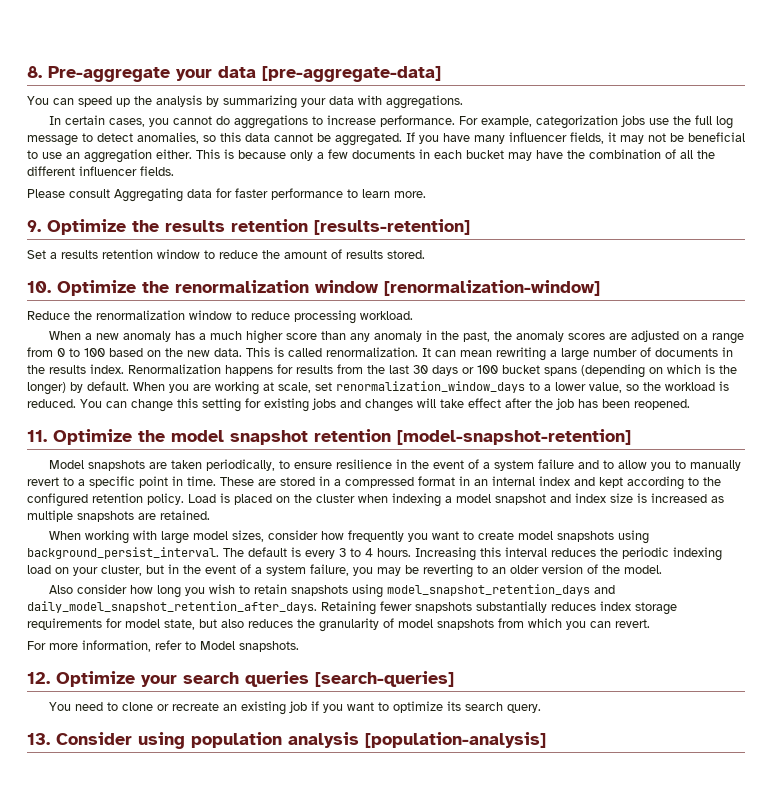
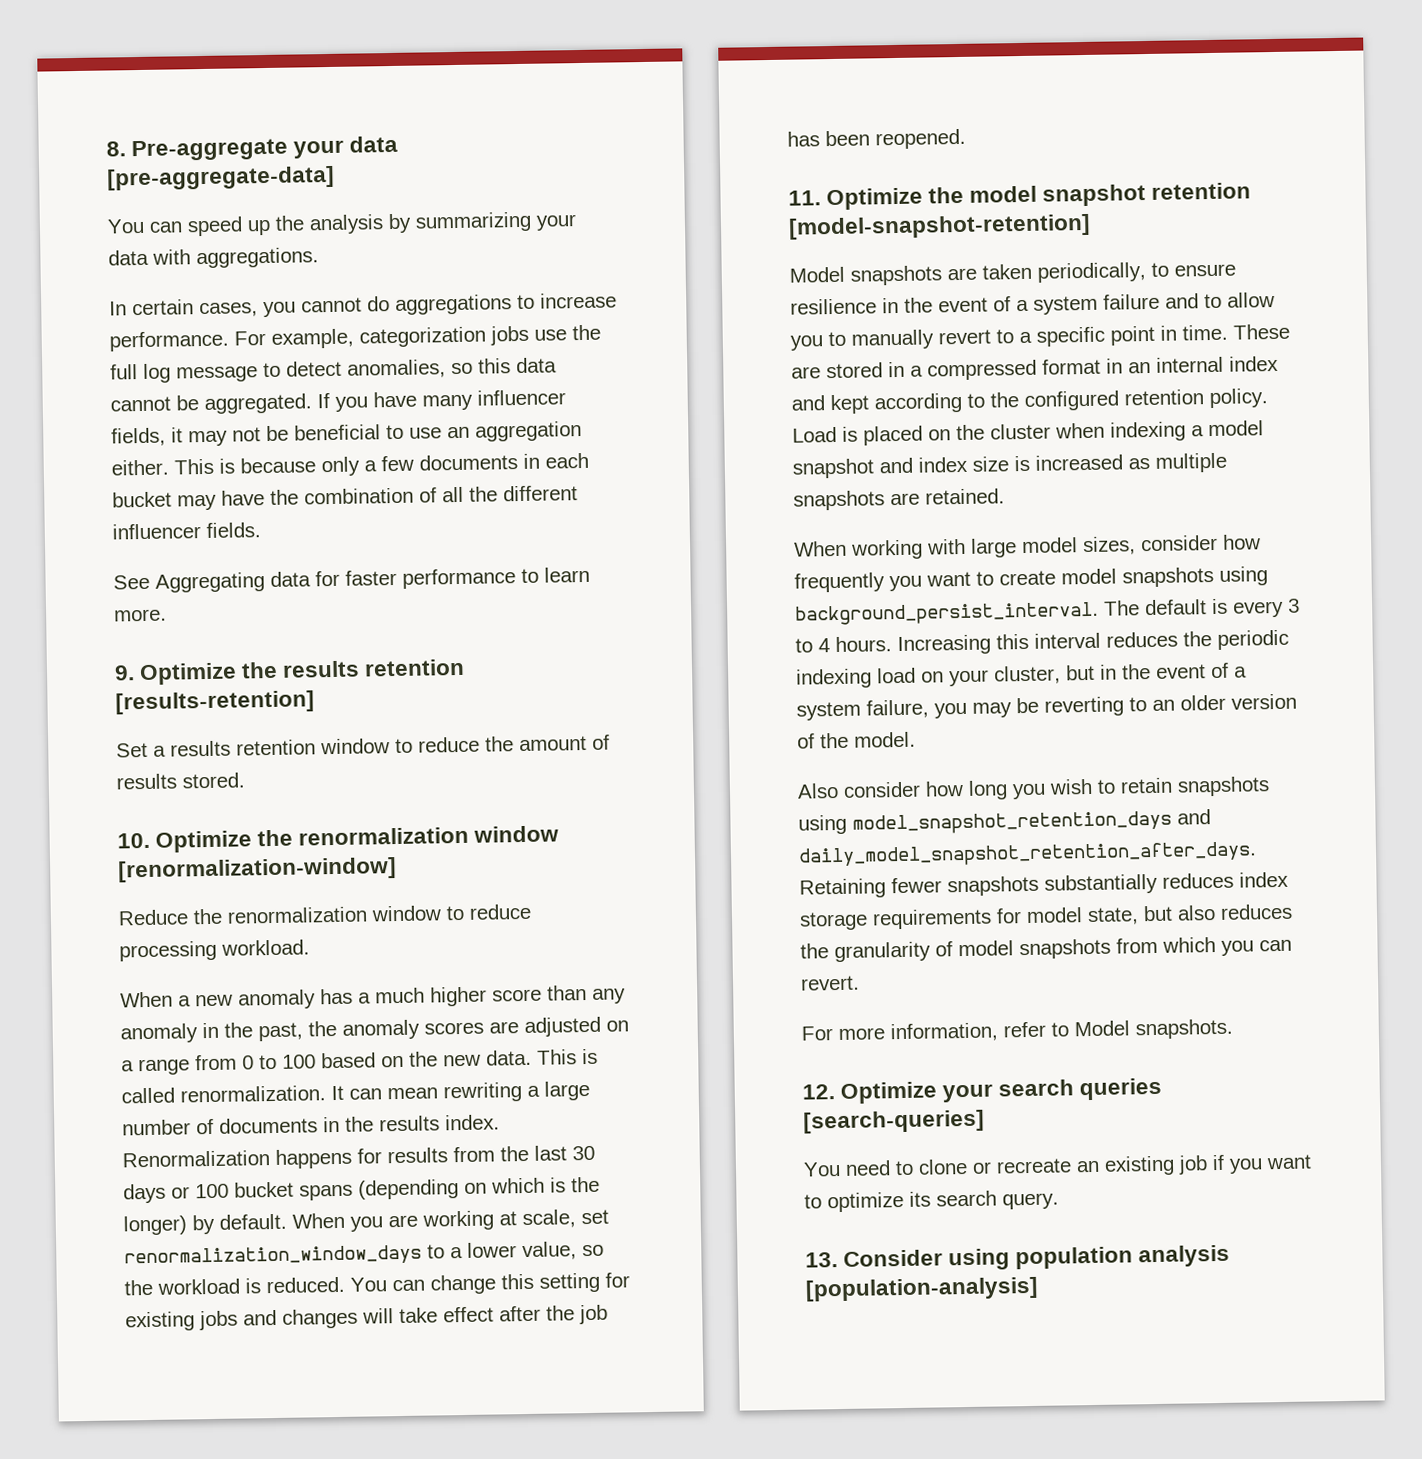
- Please consult Aggregating data for faster performance to learn more.
+ See Aggregating data for faster performance to learn more.

